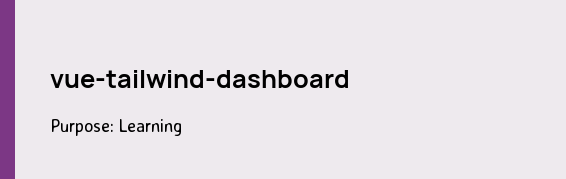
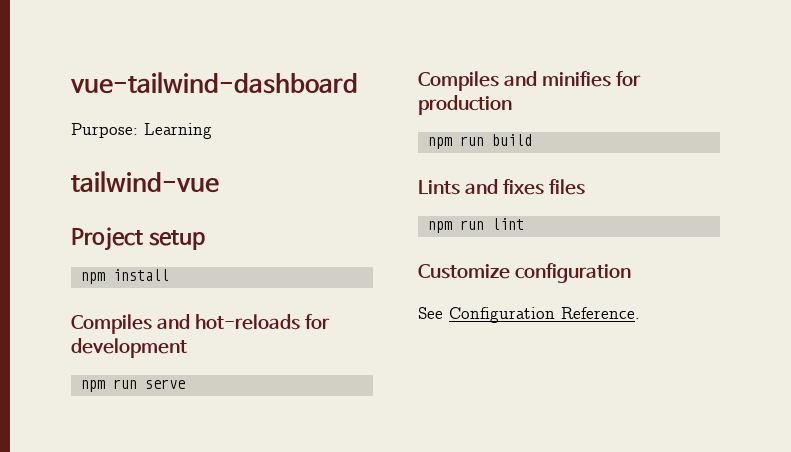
+ tailwind-vue
+ Project setup
+ npm install
+ Compiles and hot-reloads for development
+ npm run serve
+ Compiles and minifies for production
+ npm run build
+ Lints and fixes files
+ npm run lint
+ Customize configuration
+ See Configuration Reference.

